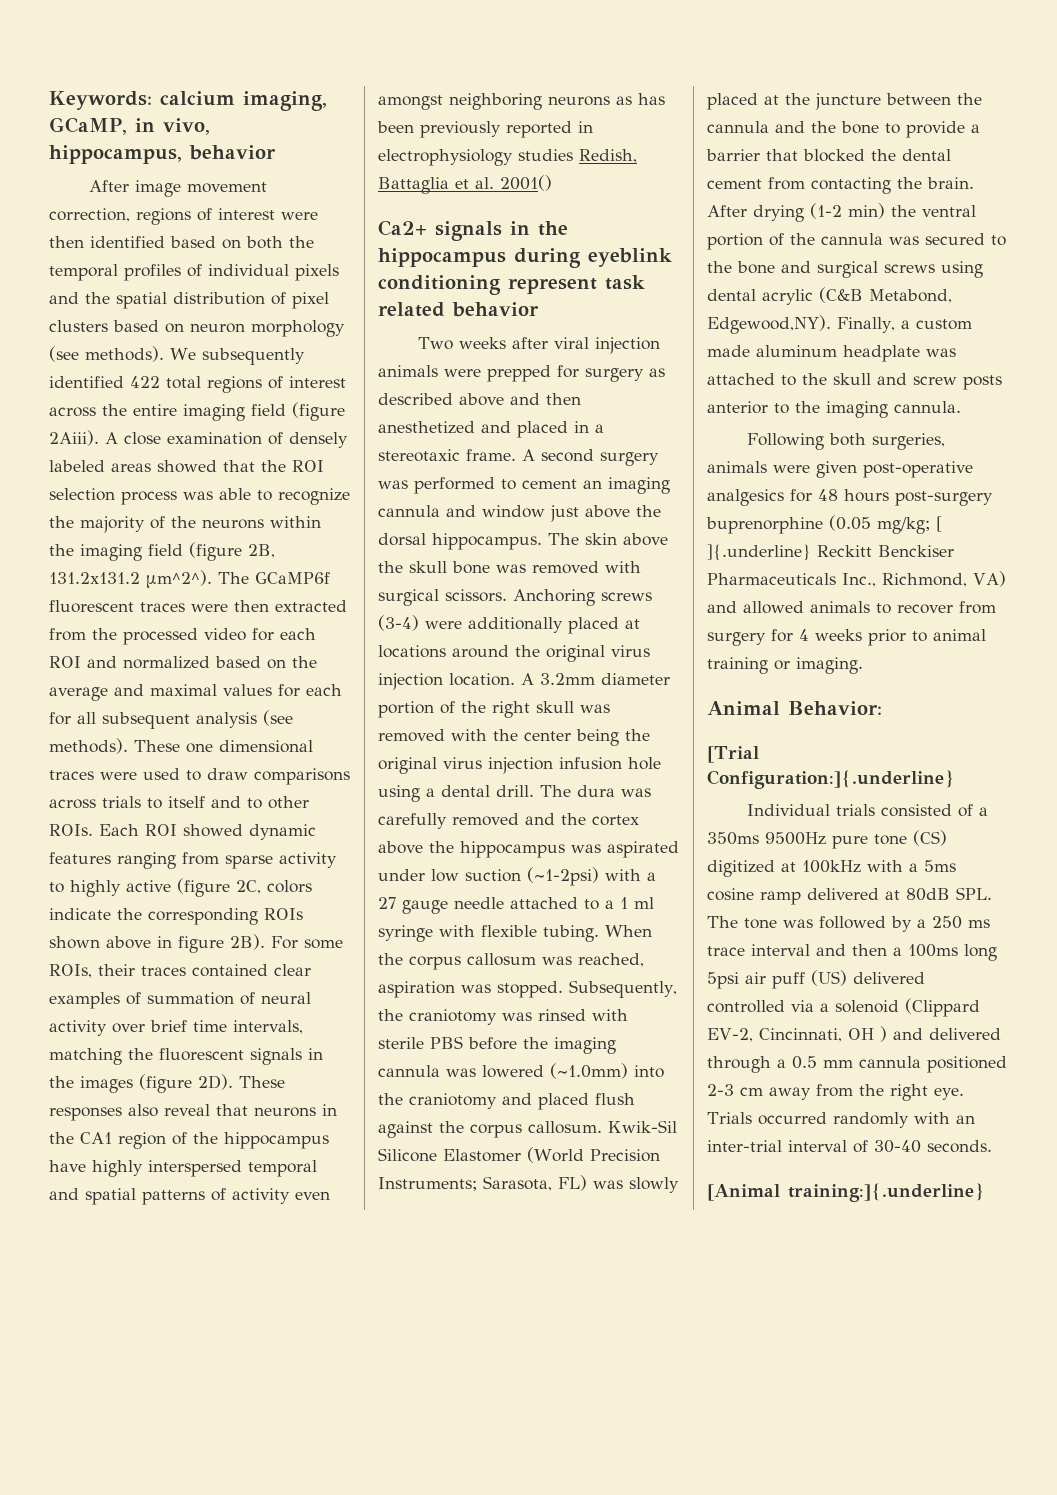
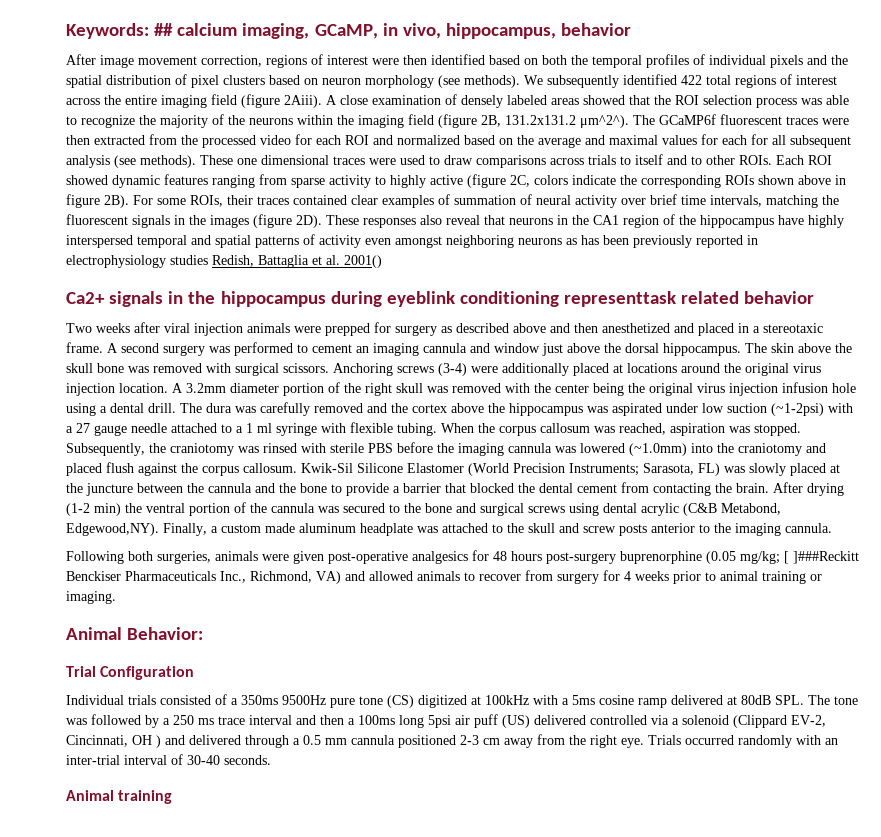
- Keywords: calcium imaging, GCaMP, in vivo, hippocampus, behavior
+ Keywords: ## calcium imaging, GCaMP, in vivo, hippocampus, behavior
- Ca2+ signals in the hippocampus during eyeblink conditioning represent task related behavior
+ Ca2+ signals in the hippocampus during eyeblink conditioning representtask related behavior
- Following both surgeries, animals were given post-operative analgesics for 48 hours post-surgery buprenorphine (0.05 mg/kg; [ ]{.underline} Reckitt Benckiser Pharmaceuticals Inc., Richmond, VA) and allowed animals to recover from surgery for 4 weeks prior to animal training or imaging.
+ Following both surgeries, animals were given post-operative analgesics for 48 hours post-surgery buprenorphine (0.05 mg/kg; [ ]###Reckitt Benckiser Pharmaceuticals Inc., Richmond, VA) and allowed animals to recover from surgery for 4 weeks prior to animal training or imaging.
- [Trial Configuration:]{.underline}
+ Trial Configuration
- [Animal training:]{.underline}
+ Animal training

